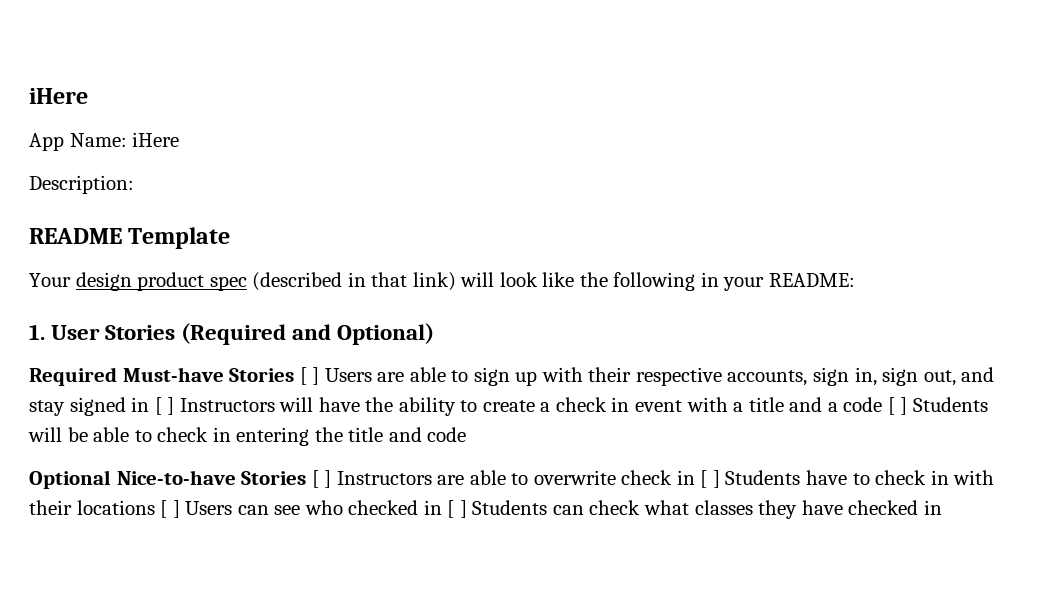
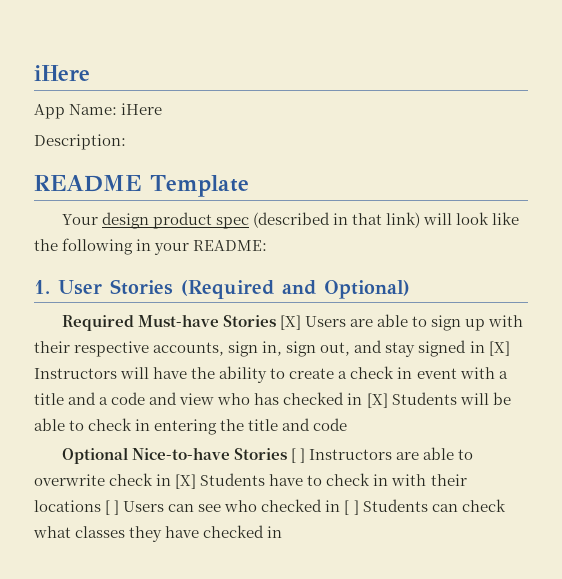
- Required Must-have Stories [ ] Users are able to sign up with their respective accounts, sign in, sign out, and stay signed in [ ] Instructors will have the ability to create a check in event with a title and a code [ ] Students will be able to check in entering the title and code
+ Required Must-have Stories [X] Users are able to sign up with their respective accounts, sign in, sign out, and stay signed in [X] Instructors will have the ability to create a check in event with a title and a code and view who has checked in [X] Students will be able to check in entering the title and code
- Optional Nice-to-have Stories [ ] Instructors are able to overwrite check in [ ] Students have to check in with their locations [ ] Users can see who checked in [ ] Students can check what classes they have checked in
+ Optional Nice-to-have Stories [ ] Instructors are able to overwrite check in [X] Students have to check in with their locations [ ] Users can see who checked in [ ] Students can check what classes they have checked in

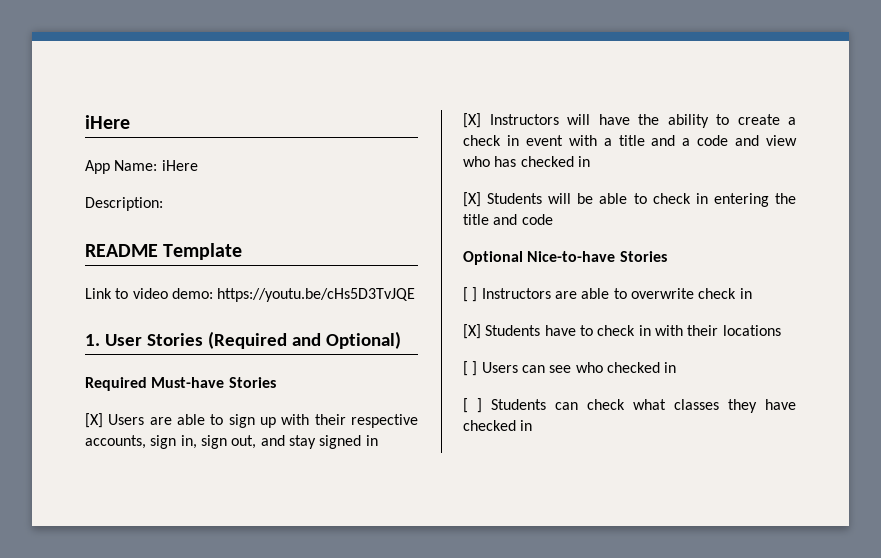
- Your design product spec (described in that link) will look like the following in your README:
+ Link to video demo: https://youtu.be/cHs5D3TvJQE
- Required Must-have Stories [X] Users are able to sign up with their respective accounts, sign in, sign out, and stay signed in [X] Instructors will have the ability to create a check in event with a title and a code and view who has checked in [X] Students will be able to check in entering the title and code
+ Required Must-have Stories
+ [X] Users are able to sign up with their respective accounts, sign in, sign out, and stay signed in
+ [X] Instructors will have the ability to create a check in event with a title and a code and view who has checked in
+ [X] Students will be able to check in entering the title and code
- Optional Nice-to-have Stories [ ] Instructors are able to overwrite check in [X] Students have to check in with their locations [ ] Users can see who checked in [ ] Students can check what classes they have checked in
+ Optional Nice-to-have Stories
+ [ ] Instructors are able to overwrite check in
+ [X] Students have to check in with their locations
+ [ ] Users can see who checked in
+ [ ] Students can check what classes they have checked in

